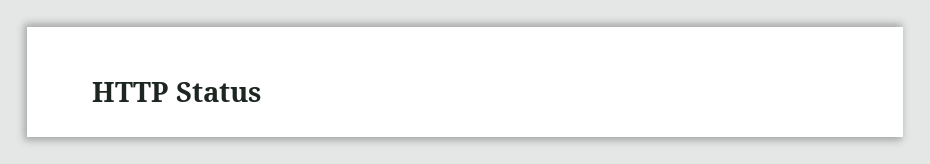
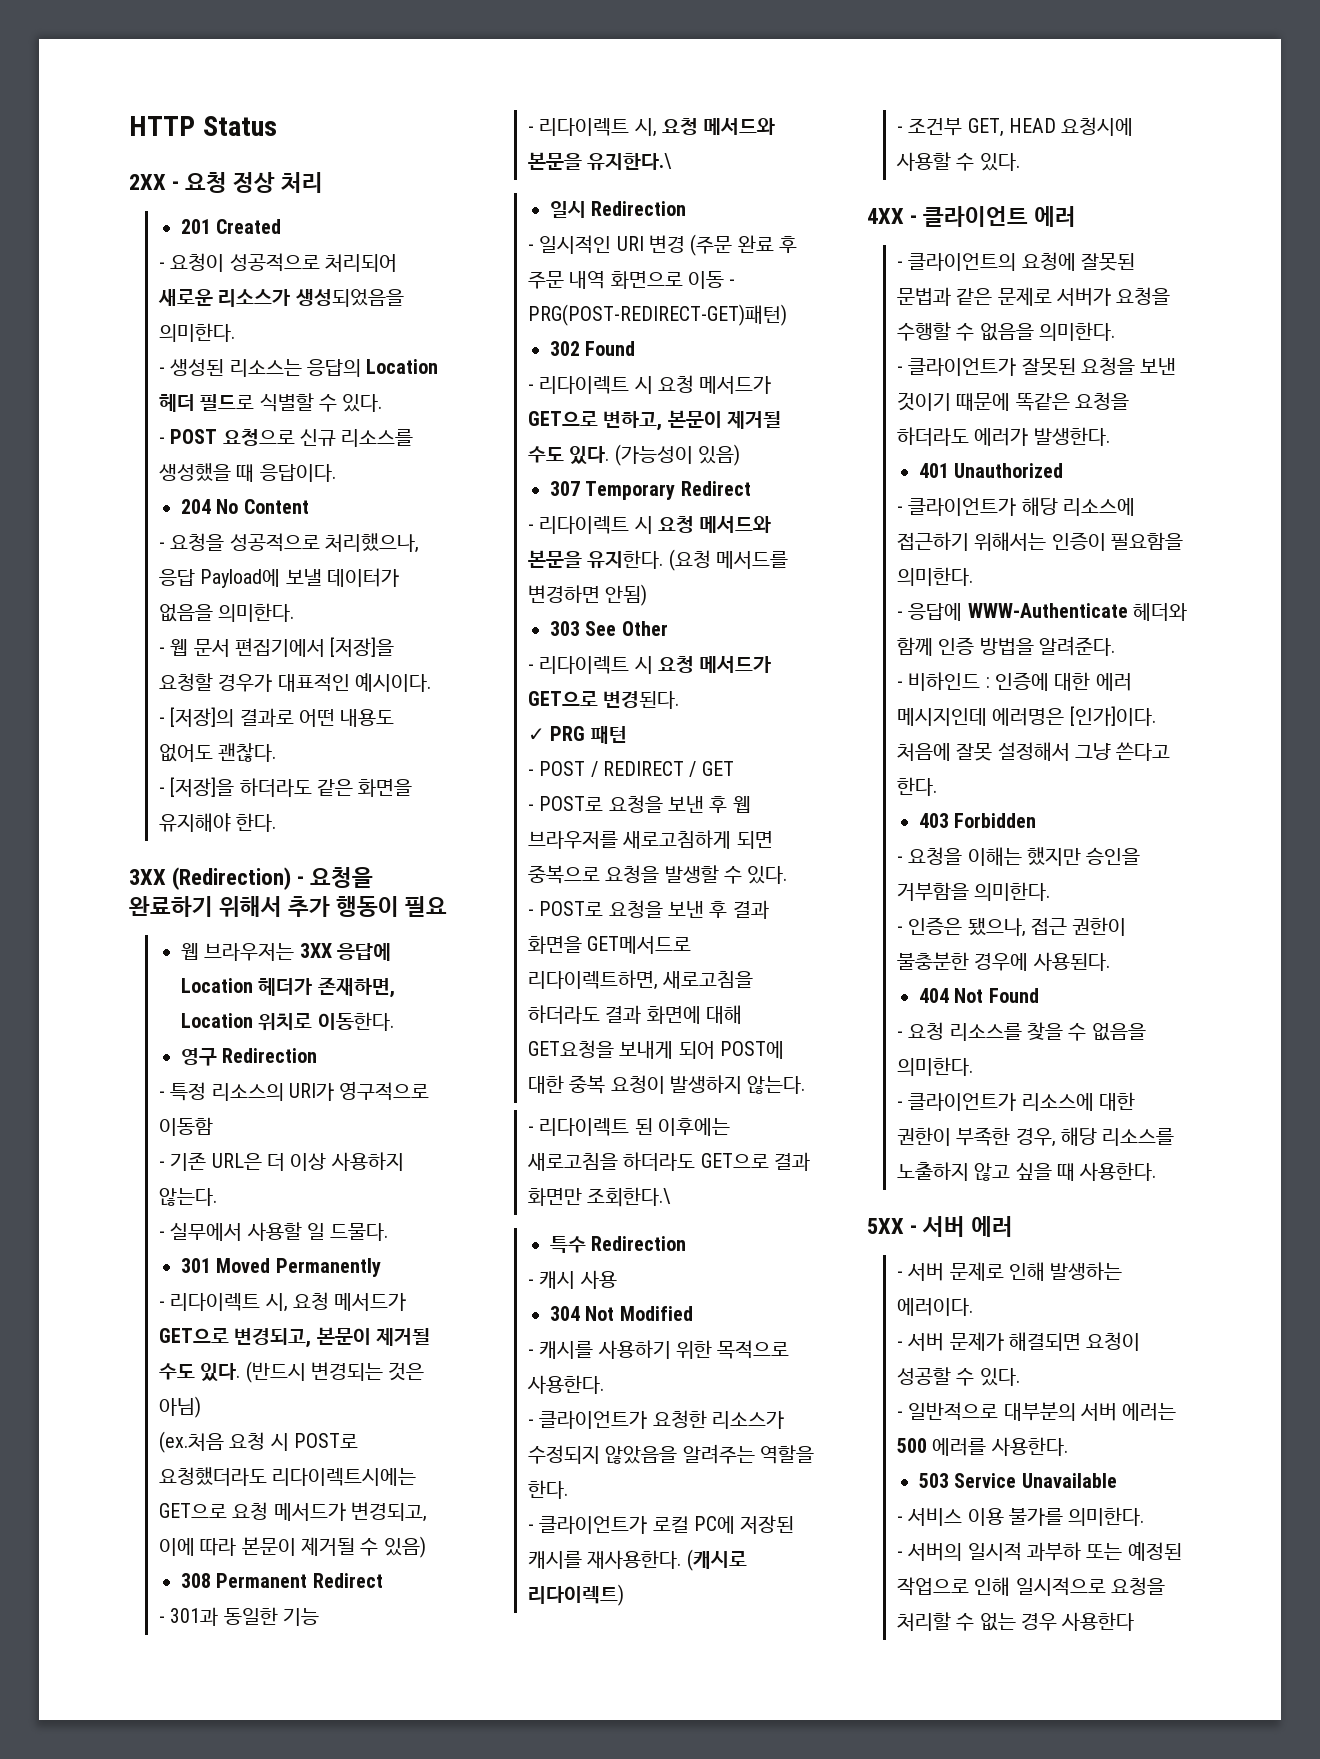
+ 2XX - 요청 정상 처리
+ 201 Created
+ - 요청이 성공적으로 처리되어 새로운 리소스가 생성되었음을 의미한다.
+ - 생성된 리소스는 응답의 Location 헤더 필드로 식별할 수 있다.
+ - POST 요청으로 신규 리소스를 생성했을 때 응답이다.
+ 204 No Content
+ - 요청을 성공적으로 처리했으나, 응답 Payload에 보낼 데이터가 없음을 의미한다.
+ - 웹 문서 편집기에서 [저장]을 요청할 경우가 대표적인 예시이다.
+ - [저장]의 결과로 어떤 내용도 없어도 괜찮다.
+ - [저장]을 하더라도 같은 화면을 유지해야 한다.
+ 3XX (Redirection) - 요청을 완료하기 위해서 추가 행동이 필요
+ 웹 브라우저는 3XX 응답에 Location 헤더가 존재하면, Location 위치로 이동한다.
+ 영구 Redirection
+ - 특정 리소스의 URI가 영구적으로 이동함
+ - 기존 URL은 더 이상 사용하지 않는다.
+ - 실무에서 사용할 일 드물다.
+ 301 Moved Permanently
+ - 리다이렉트 시, 요청 메서드가 GET으로 변경되고, 본문이 제거될 수도 있다. (반드시 변경되는 것은 아님)
+ (ex.처음 요청 시 POST로 요청했더라도 리다이렉트시에는 GET으로 요청 메서드가 변경되고, 이에 따라 본문이 제거될 수 있음)
+ 308 Permanent Redirect
+ - 301과 동일한 기능
+ - 리다이렉트 시, 요청 메서드와 본문을 유지한다.\
+ 일시 Redirection
+ - 일시적인 URI 변경 (주문 완료 후 주문 내역 화면으로 이동 - PRG(POST-REDIRECT-GET)패턴)
+ 302 Found
+ - 리다이렉트 시 요청 메서드가 GET으로 변하고, 본문이 제거될 수도 있다. (가능성이 있음)
+ 307 Temporary Redirect
+ - 리다이렉트 시 요청 메서드와 본문을 유지한다. (요청 메서드를 변경하면 안됨)
+ 303 See Other
+ - 리다이렉트 시 요청 메서드가 GET으로 변경된다.
+ ✓ PRG 패턴
+ - POST / REDIRECT / GET
+ - POST로 요청을 보낸 후 웹 브라우저를 새로고침하게 되면 중복으로 요청을 발생할 수 있다.
+ - POST로 요청을 보낸 후 결과 화면을 GET메서드로 리다이렉트하면, 새로고침을 하더라도 결과 화면에 대해 GET요청을 보내게 되어 POST에 대한 중복 요청이 발생하지 않는다.
+ - 리다이렉트 된 이후에는 새로고침을 하더라도 GET으로 결과 화면만 조회한다.\
+ 특수 Redirection
+ - 캐시 사용
+ 304 Not Modified
+ - 캐시를 사용하기 위한 목적으로 사용한다.
+ - 클라이언트가 요청한 리소스가 수정되지 않았음을 알려주는 역할을 한다.
+ - 클라이언트가 로컬 PC에 저장된 캐시를 재사용한다. (캐시로 리다이렉트)
+ - 조건부 GET, HEAD 요청시에 사용할 수 있다.
+ 4XX - 클라이언트 에러
+ - 클라이언트의 요청에 잘못된 문법과 같은 문제로 서버가 요청을 수행할 수 없음을 의미한다.
+ - 클라이언트가 잘못된 요청을 보낸 것이기 때문에 똑같은 요청을 하더라도 에러가 발생한다.
+ 401 Unauthorized
+ - 클라이언트가 해당 리소스에 접근하기 위해서는 인증이 필요함을 의미한다.
+ - 응답에 WWW-Authenticate 헤더와 함께 인증 방법을 알려준다.
+ - 비하인드 : 인증에 대한 에러 메시지인데 에러명은 [인가]이다. 처음에 잘못 설정해서 그냥 쓴다고 한다.
+ 403 Forbidden
+ - 요청을 이해는 했지만 승인을 거부함을 의미한다.
+ - 인증은 됐으나, 접근 권한이 불충분한 경우에 사용된다.
+ 404 Not Found
+ - 요청 리소스를 찾을 수 없음을 의미한다.
+ - 클라이언트가 리소스에 대한 권한이 부족한 경우, 해당 리소스를 노출하지 않고 싶을 때 사용한다.
+ 5XX - 서버 에러
+ - 서버 문제로 인해 발생하는 에러이다.
+ - 서버 문제가 해결되면 요청이 성공할 수 있다.
+ - 일반적으로 대부분의 서버 에러는 500 에러를 사용한다.
+ 503 Service Unavailable
+ - 서비스 이용 불가를 의미한다.
+ - 서버의 일시적 과부하 또는 예정된 작업으로 인해 일시적으로 요청을 처리할 수 없는 경우 사용한다

